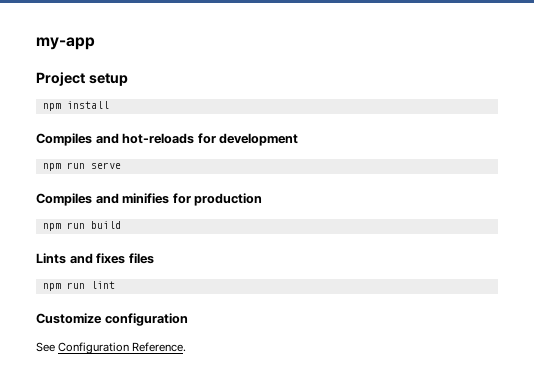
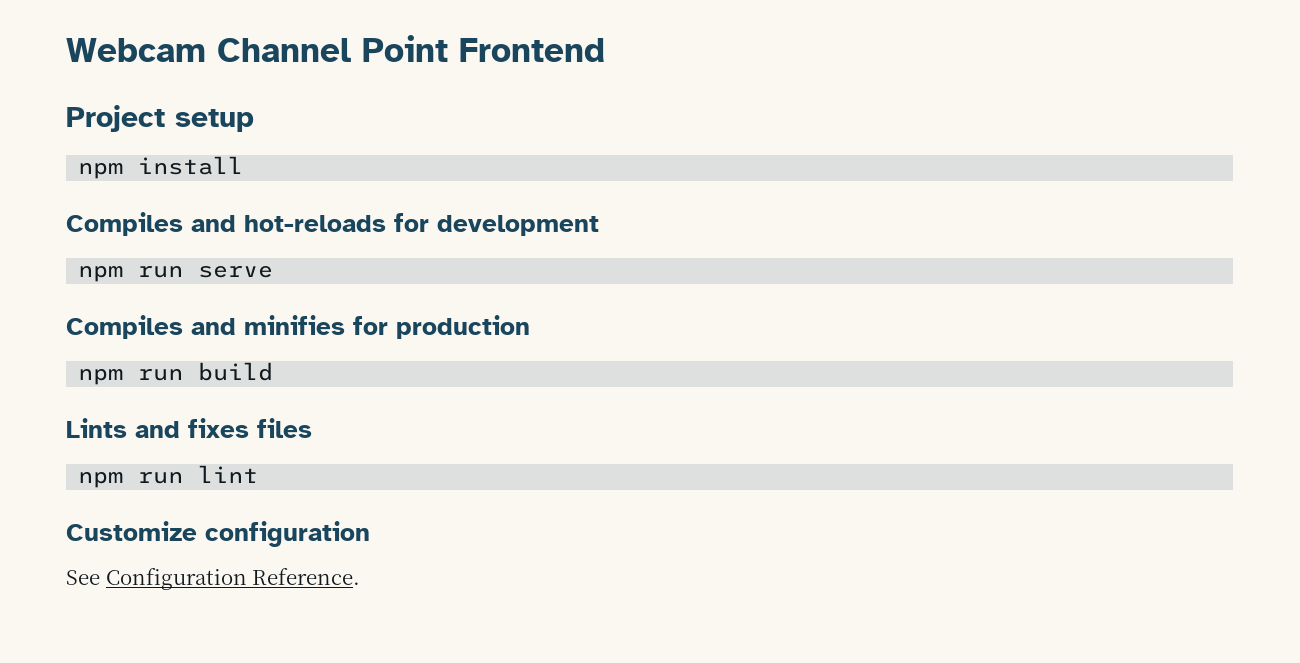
- my-app
+ Webcam Channel Point Frontend

